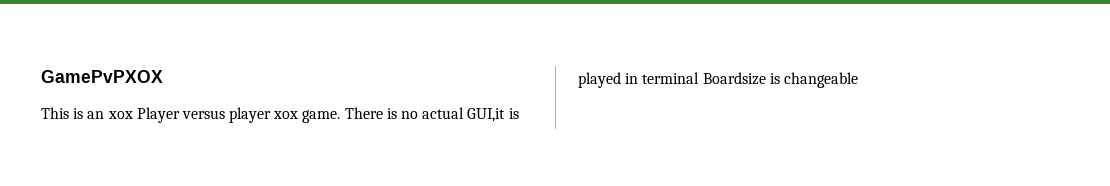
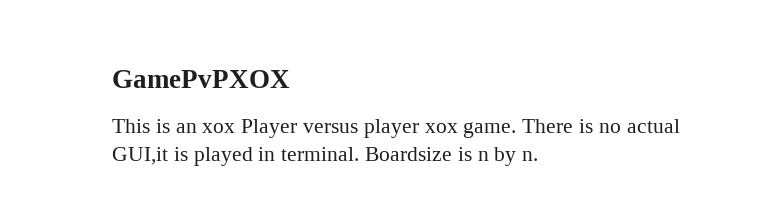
- There is no actual GUI,it is played in terminal Boardsize is changeable
+ There is no actual GUI,it is played in terminal. Boardsize is n by n.

